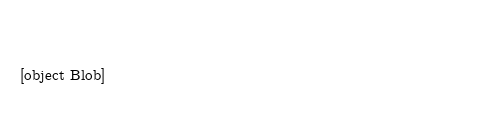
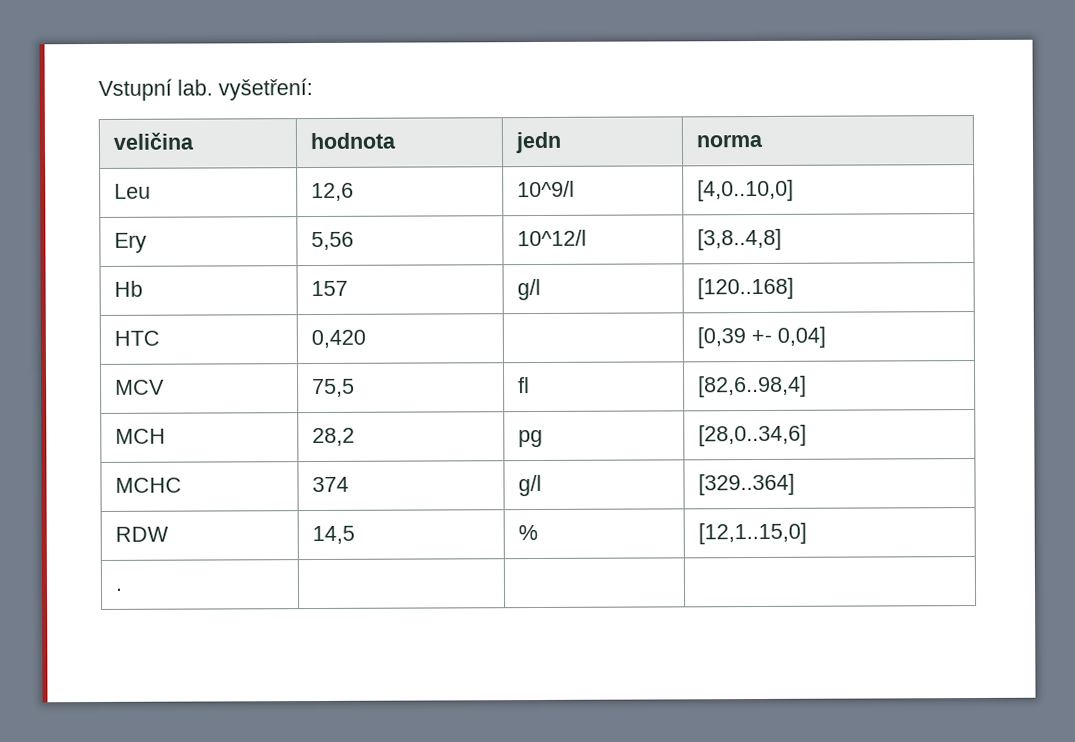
- [object Blob]
+ Vstupní lab. vyšetření:
+ veličina | hodnota | jedn | norma
+ Leu | 12,6 | 10^9/l | [4,0..10,0]
+ Ery | 5,56 | 10^12/l | [3,8..4,8]
+ Hb | 157 | g/l | [120..168]
+ HTC | 0,420 | | [0,39 +- 0,04]
+ MCV | 75,5 | fl | [82,6..98,4]
+ MCH | 28,2 | pg | [28,0..34,6]
+ MCHC | 374 | g/l | [329..364]
+ RDW | 14,5 | % | [12,1..15,0]
+ . | | |

